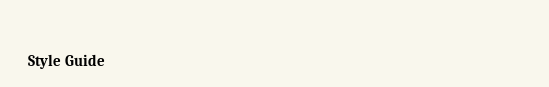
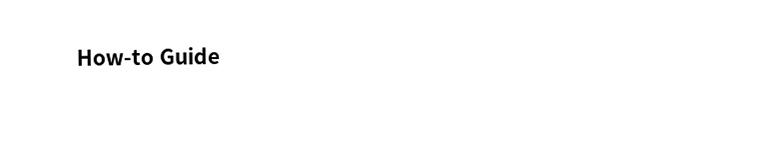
- Style Guide
+ How-to Guide

